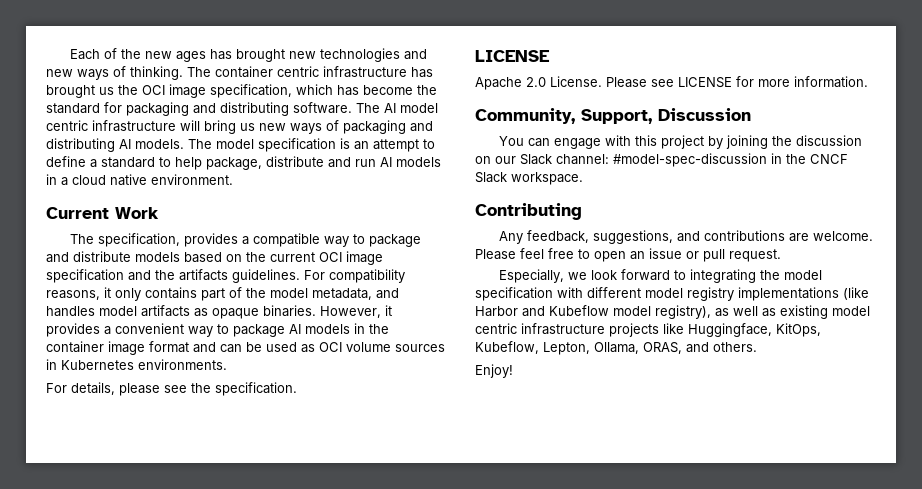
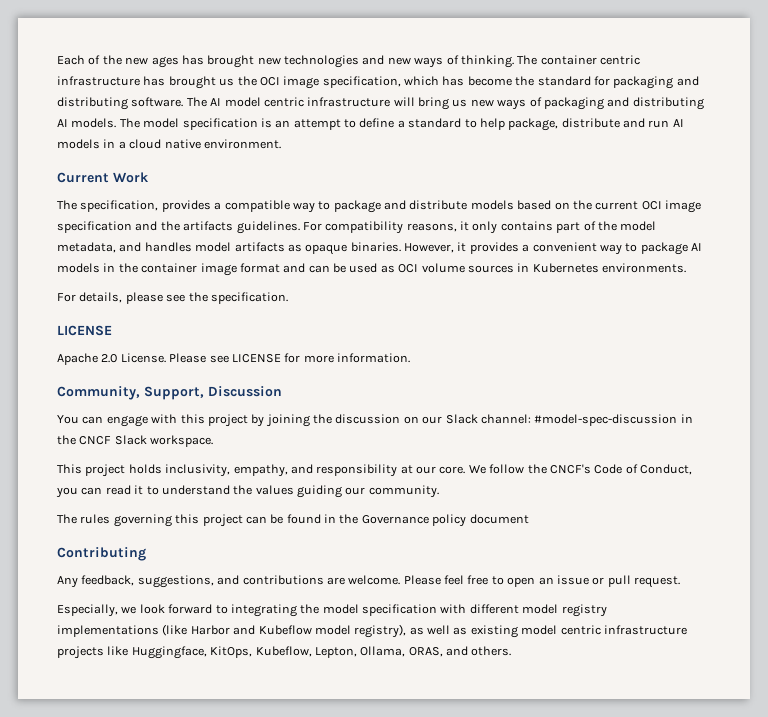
+ This project holds inclusivity, empathy, and responsibility at our core. We follow the CNCF's Code of Conduct, you can read it to understand the values guiding our community.
+ The rules governing this project can be found in the Governance policy document
- Enjoy!

